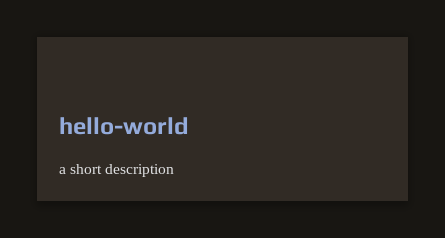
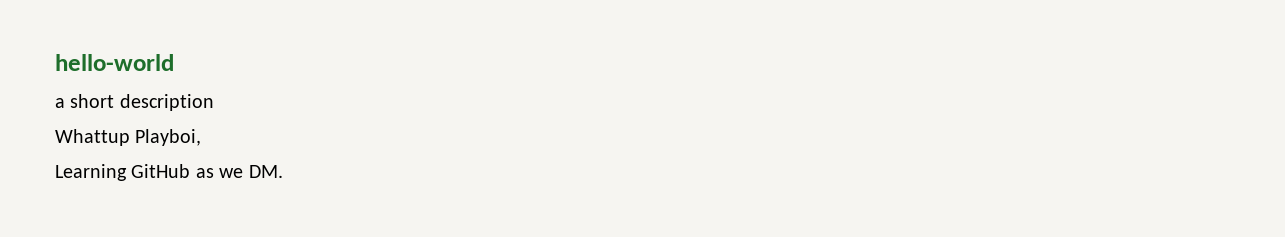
+ Whattup Playboi,
+ Learning GitHub as we DM.

